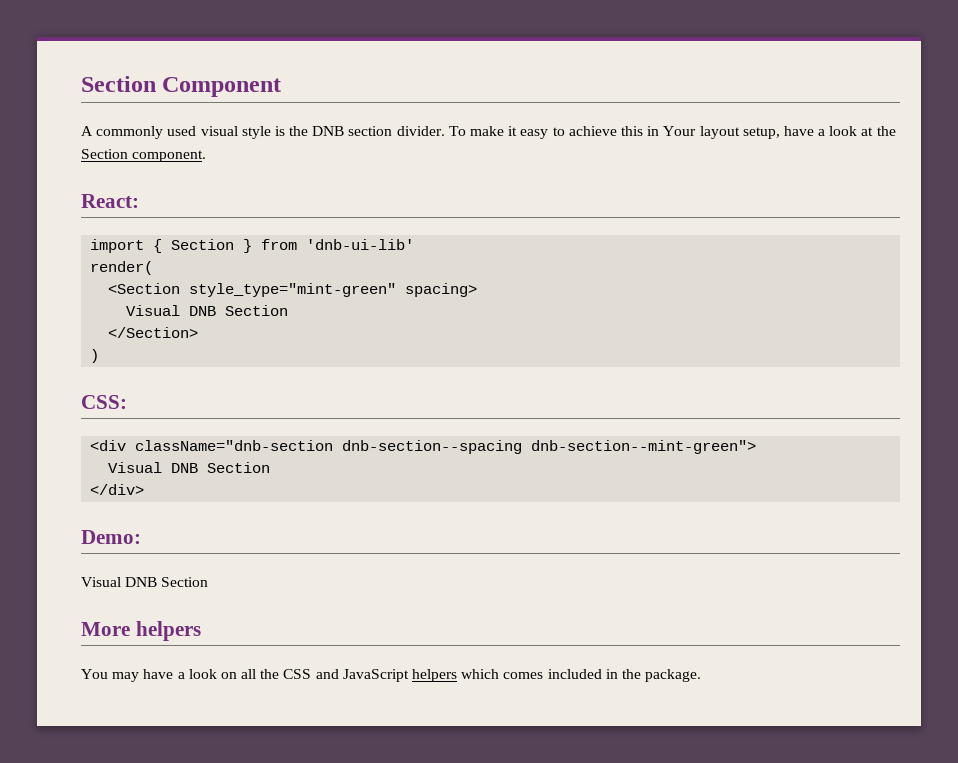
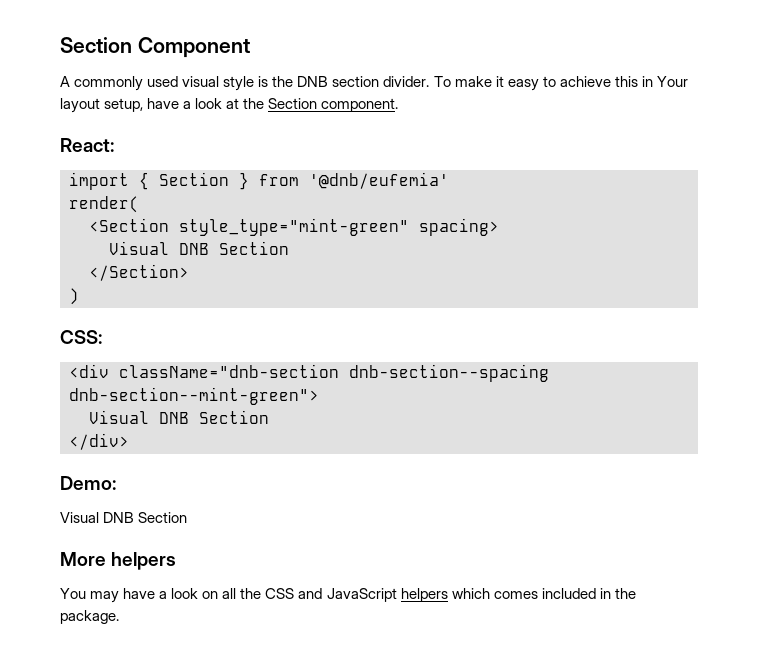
- import { Section } from 'dnb-ui-lib'
+ import { Section } from '@dnb/eufemia'

